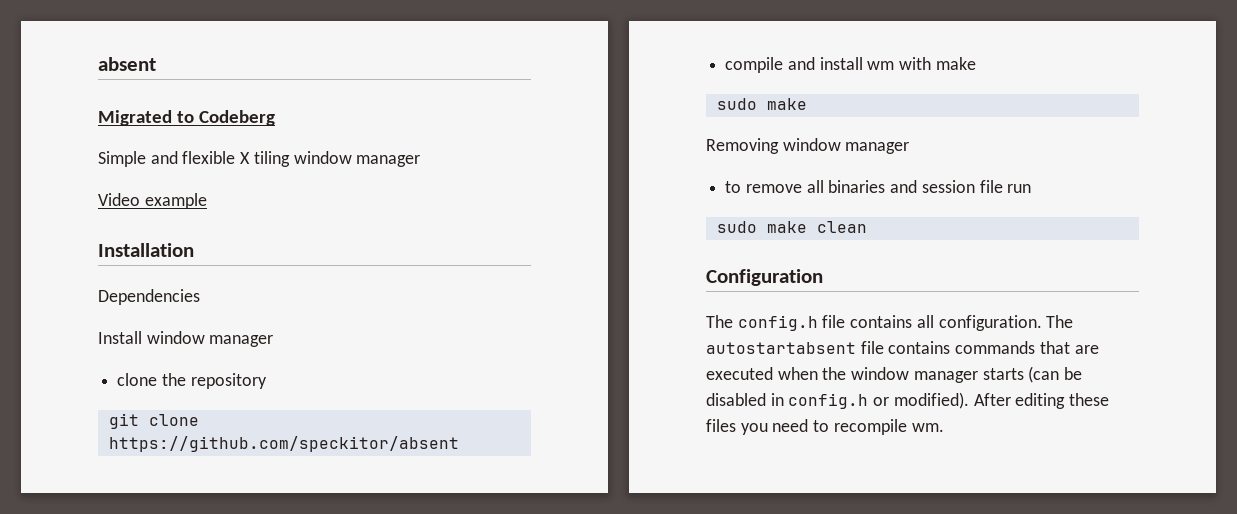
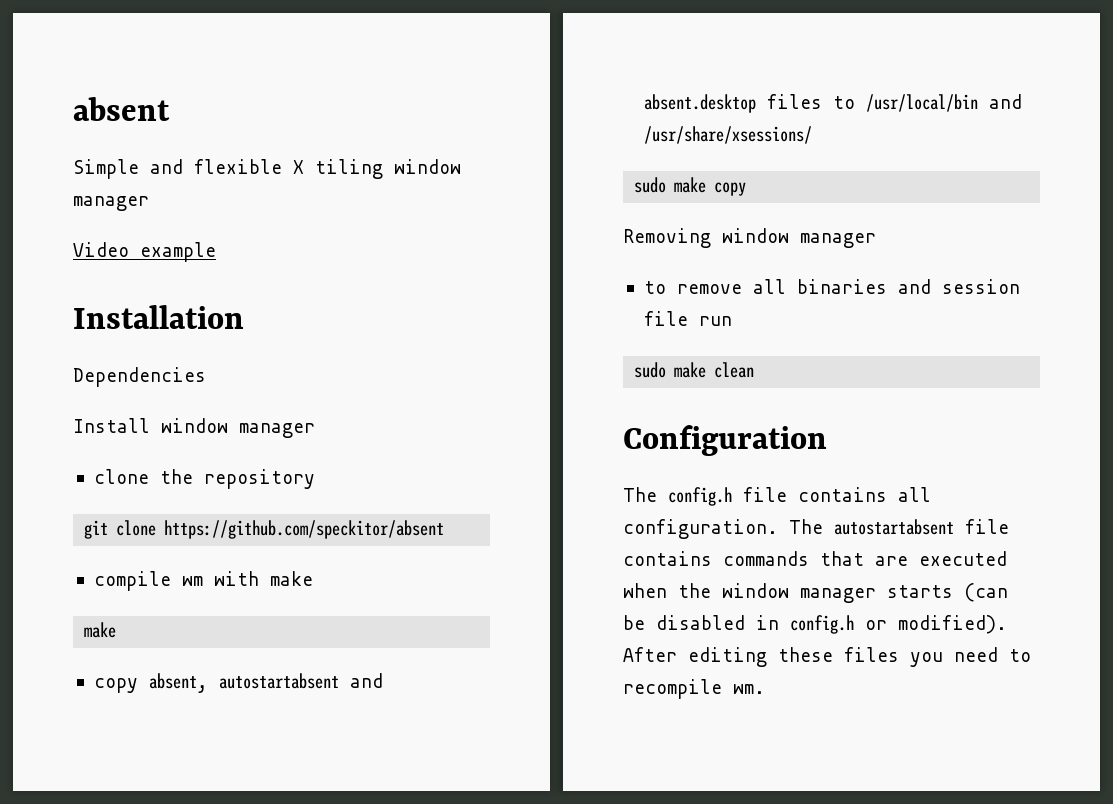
- Migrated to Codeberg
- compile and install wm with make
- sudo make
+ compile wm with make
+ make
+ copy absent, autostartabsent and absent.desktop files to /usr/local/bin and /usr/share/xsessions/
+ sudo make copy

